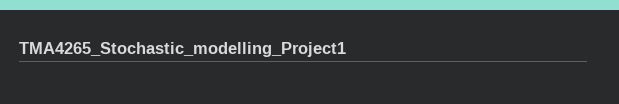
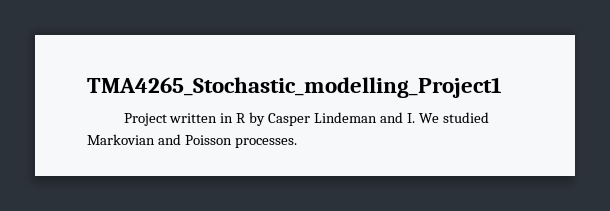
+ Project written in R by Casper Lindeman and I. We studied Markovian and Poisson processes.

